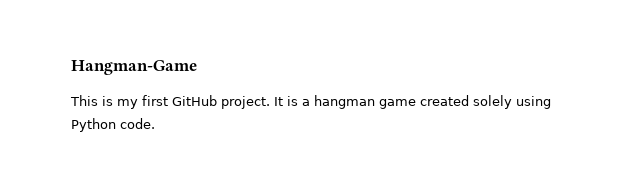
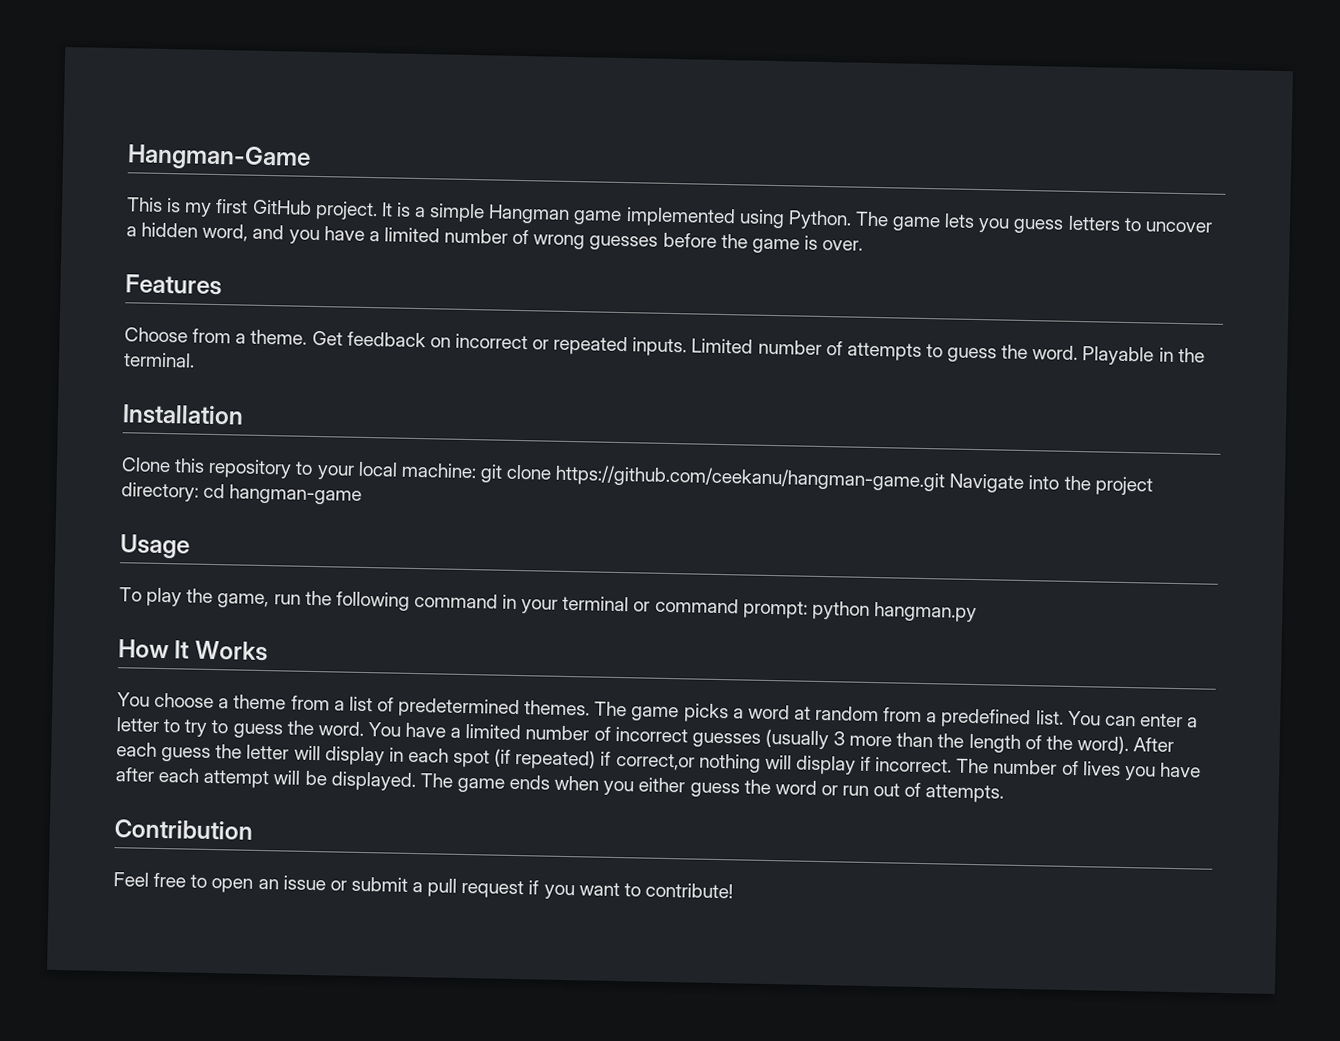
- It is a hangman game created solely using Python code.
+ It is a simple Hangman game implemented using Python. The game lets you guess letters to uncover a hidden word, and you have a limited number of wrong guesses before the game is over.
+ Features
+ Choose from a theme. Get feedback on incorrect or repeated inputs. Limited number of attempts to guess the word. Playable in the terminal.
+ Installation
+ Clone this repository to your local machine: git clone https://github.com/ceekanu/hangman-game.git Navigate into the project directory: cd hangman-game
+ Usage
+ To play the game, run the following command in your terminal or command prompt: python hangman.py
+ How It Works
+ You choose a theme from a list of predetermined themes. The game picks a word at random from a predefined list. You can enter a letter to try to guess the word. You have a limited number of incorrect guesses (usually 3 more than the length of the word). After each guess the letter will display in each spot (if repeated) if correct,or nothing will display if incorrect. The number of lives you have after each attempt will be displayed. The game ends when you either guess the word or run out of attempts.
+ Contribution
+ Feel free to open an issue or submit a pull request if you want to contribute!

